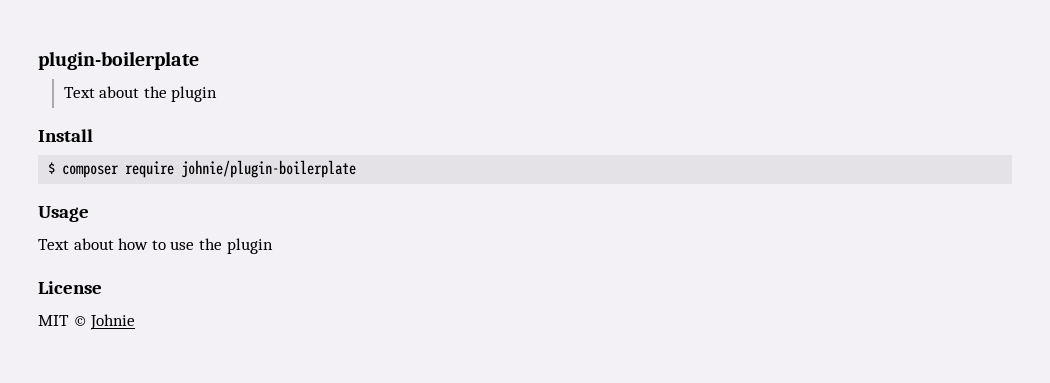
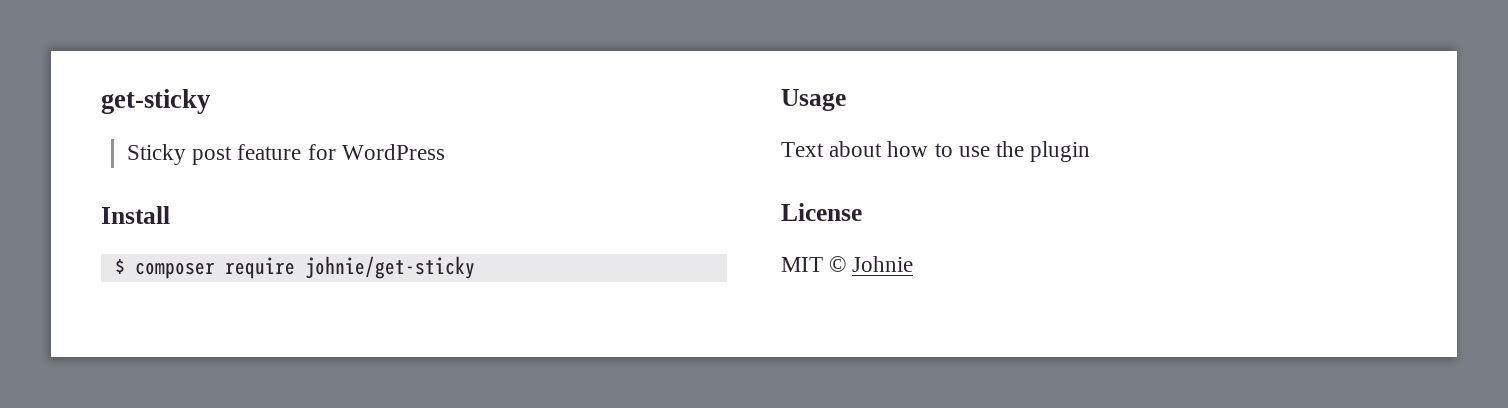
- plugin-boilerplate
- Text about the plugin
+ get-sticky
+ Sticky post feature for WordPress
- $ composer require johnie/plugin-boilerplate
+ $ composer require johnie/get-sticky

